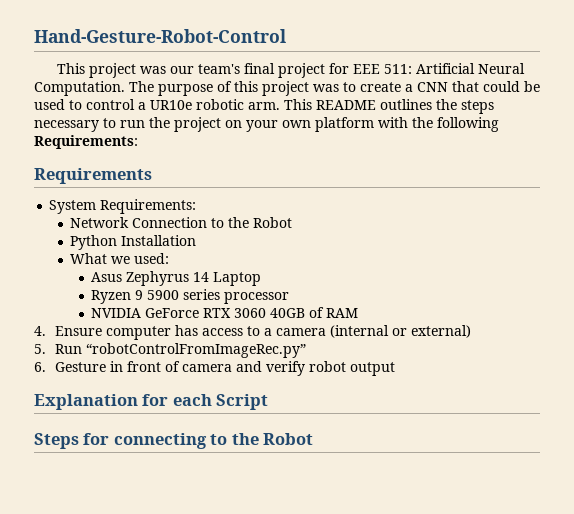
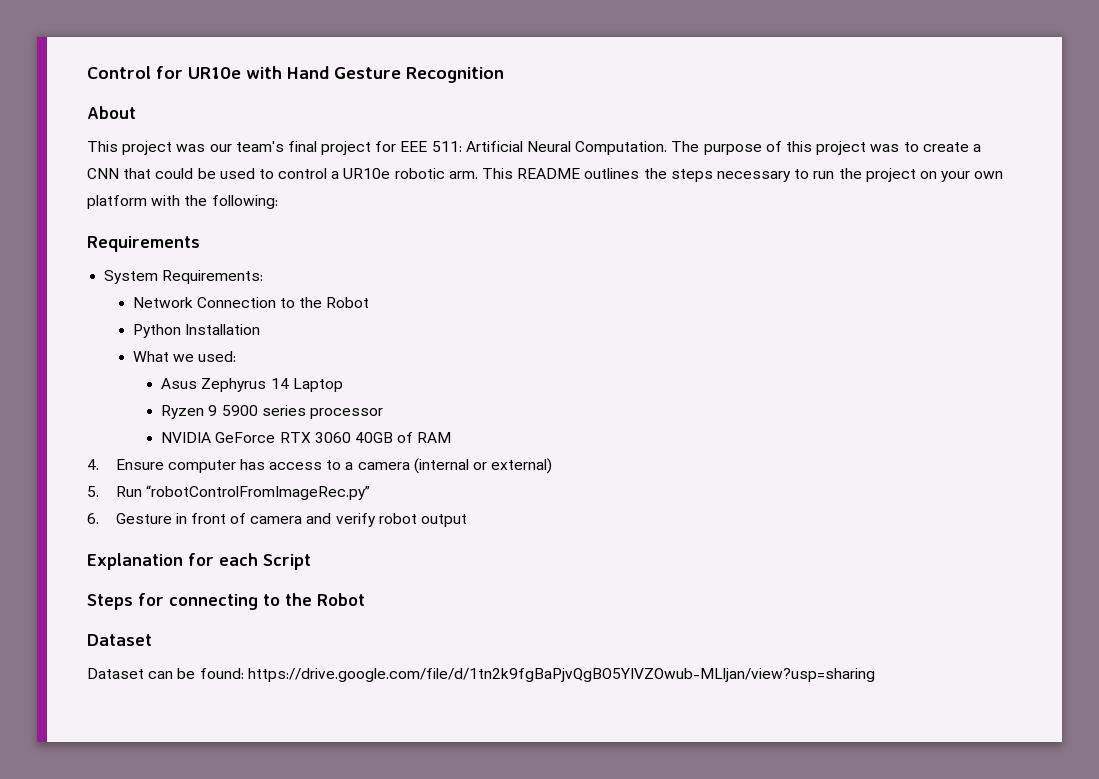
- Hand-Gesture-Robot-Control
+ Control for UR10e with Hand Gesture Recognition
+ About
- This README outlines the steps necessary to run the project on your own platform with the following Requirements:
+ This README outlines the steps necessary to run the project on your own platform with the following:
  Steps for connecting to the Robot
+ Dataset
+ Dataset can be found: https://drive.google.com/file/d/1tn2k9fgBaPjvQgBO5YIVZOwub-MLljan/view?usp=sharing

